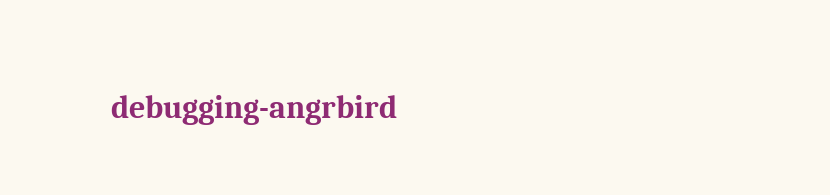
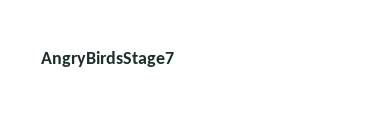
- debugging-angrbird
+ AngryBirdsStage7

